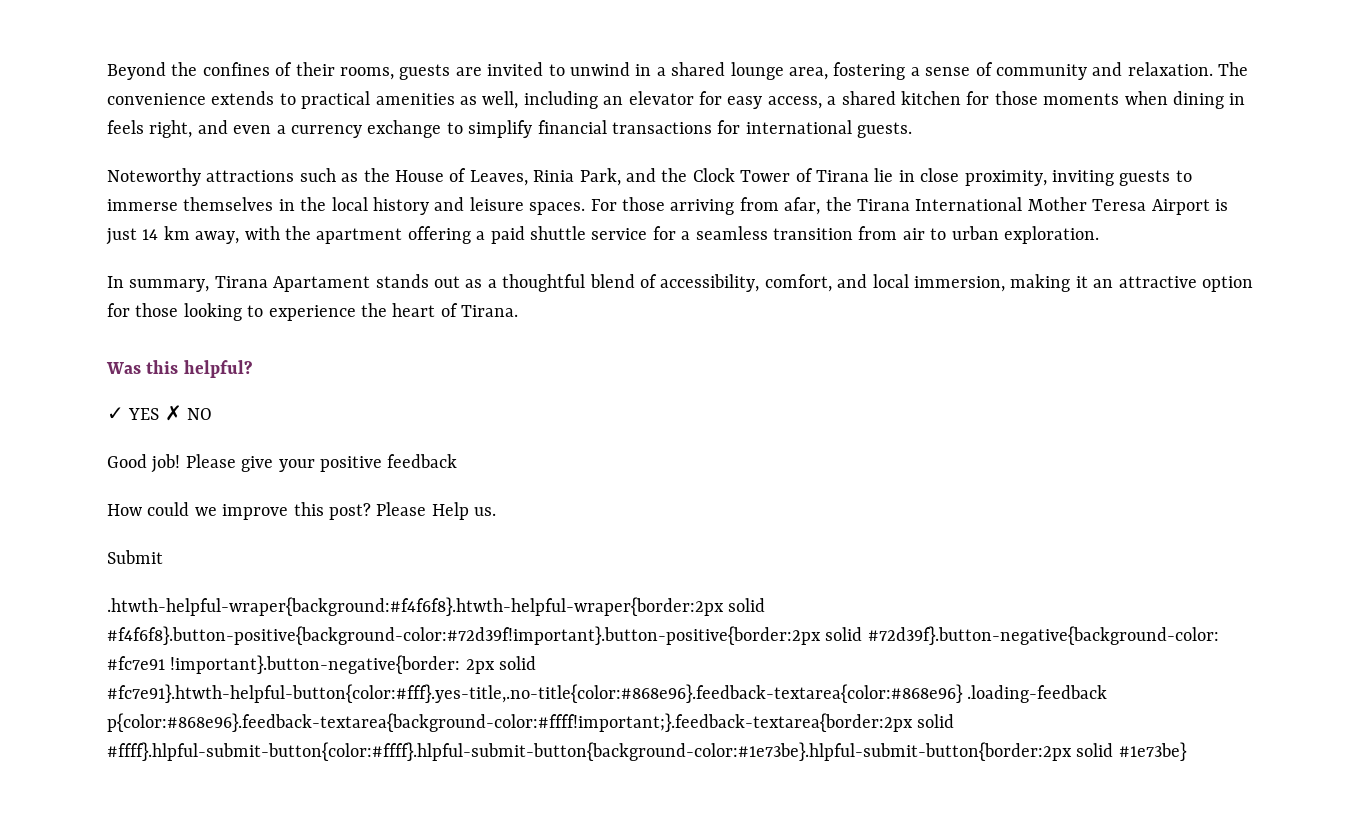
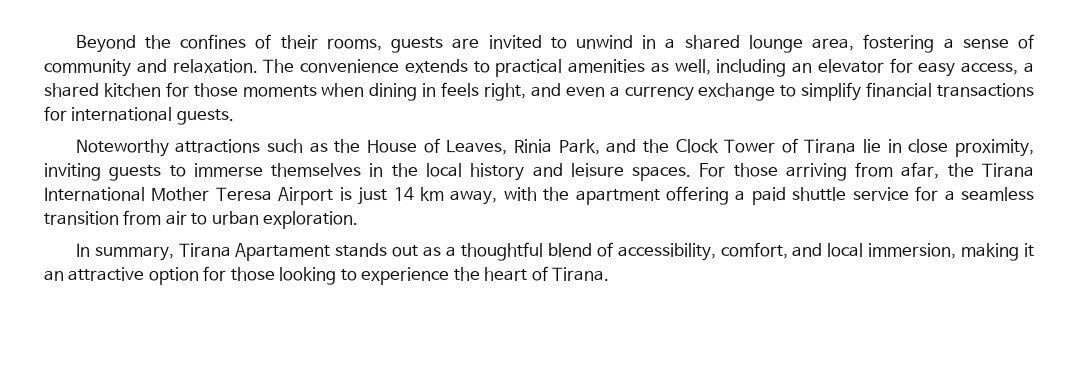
- Was this helpful?
- ✓ YES ✗ NO
- Good job! Please give your positive feedback
- How could we improve this post? Please Help us.
- Submit
- .htwth-helpful-wraper{background:#f4f6f8}.htwth-helpful-wraper{border:2px solid #f4f6f8}.button-positive{background-color:#72d39f!important}.button-positive{border:2px solid #72d39f}.button-negative{background-color: #fc7e91 !important}.button-negative{border: 2px solid #fc7e91}.htwth-helpful-button{color:#fff}.yes-title,.no-title{color:#868e96}.feedback-textarea{color:#868e96} .loading-feedback p{color:#868e96}.feedback-textarea{background-color:#ffff!important;}.feedback-textarea{border:2px solid #ffff}.hlpful-submit-button{color:#ffff}.hlpful-submit-button{background-color:#1e73be}.hlpful-submit-button{border:2px solid #1e73be}

